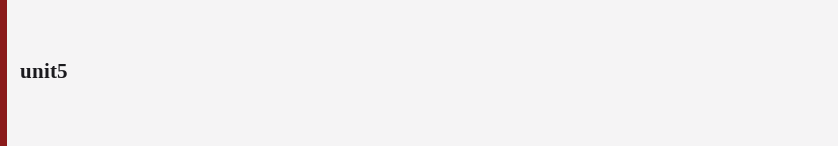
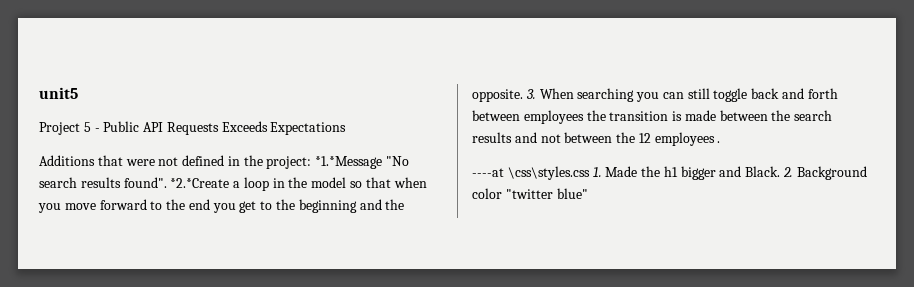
+ Project 5 - Public API Requests Exceeds Expectations
+ Additions that were not defined in the project: *1.*Message "No search results found". *2.*Create a loop in the model so that when you move forward to the end you get to the beginning and the opposite. 3. When searching you can still toggle back and forth between employees the transition is made between the search results and not between the 12 employees .
+ ----at \css\styles.css 1. Made the h1 bigger and Black. 2. Background color "twitter blue"

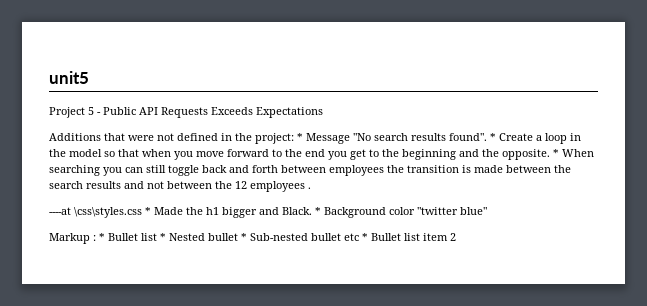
- Additions that were not defined in the project: *1.*Message "No search results found".
+ Additions that were not defined in the project: * Message "No search results found".
- *2.*Create a loop in the model so that when you move forward to the end you get to the beginning and the opposite.
+ * Create a loop in the model so that when you move forward to the end you get to the beginning and the opposite.
- 3. When searching you can still toggle back and forth between employees the transition is made between the search results and not between the 12 employees .
+ * When searching you can still toggle back and forth between employees the transition is made between the search results and not between the 12 employees .
- ----at \css\styles.css 1. Made the h1 bigger and Black.
+ ----at \css\styles.css * Made the h1 bigger and Black.
- 2. Background color "twitter blue"
+ * Background color "twitter blue"
+ Markup : * Bullet list * Nested bullet * Sub-nested bullet etc * Bullet list item 2

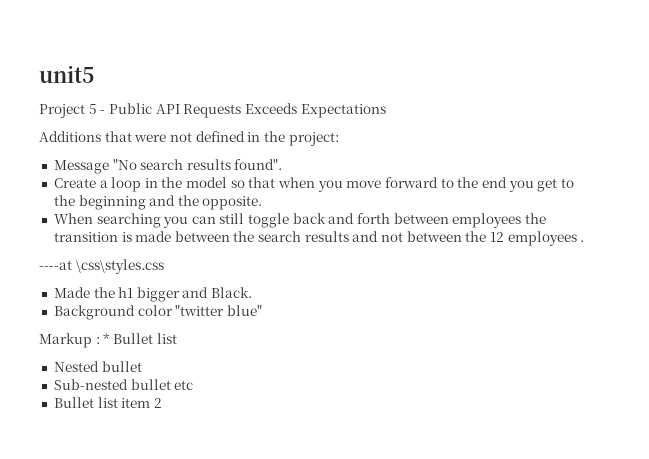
- Additions that were not defined in the project: * Message "No search results found". * Create a loop in the model so that when you move forward to the end you get to the beginning and the opposite. * When searching you can still toggle back and forth between employees the transition is made between the search results and not between the 12 employees .
+ Additions that were not defined in the project:
+ Message "No search results found".
+ Create a loop in the model so that when you move forward to the end you get to the beginning and the opposite.
+ When searching you can still toggle back and forth between employees the transition is made between the search results and not between the 12 employees .
- ----at \css\styles.css * Made the h1 bigger and Black. * Background color "twitter blue"
+ ----at \css\styles.css
+ Made the h1 bigger and Black.
+ Background color "twitter blue"
- Markup : * Bullet list * Nested bullet * Sub-nested bullet etc * Bullet list item 2
+ Markup : * Bullet list
+ Nested bullet
+ Sub-nested bullet etc
+ Bullet list item 2

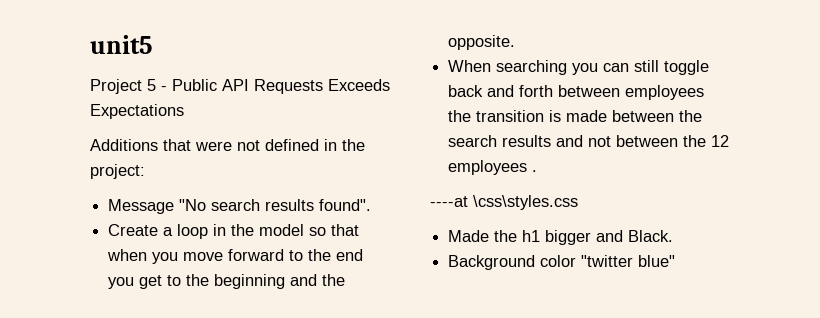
- Markup : * Bullet list
- Nested bullet
- Sub-nested bullet etc
- Bullet list item 2

